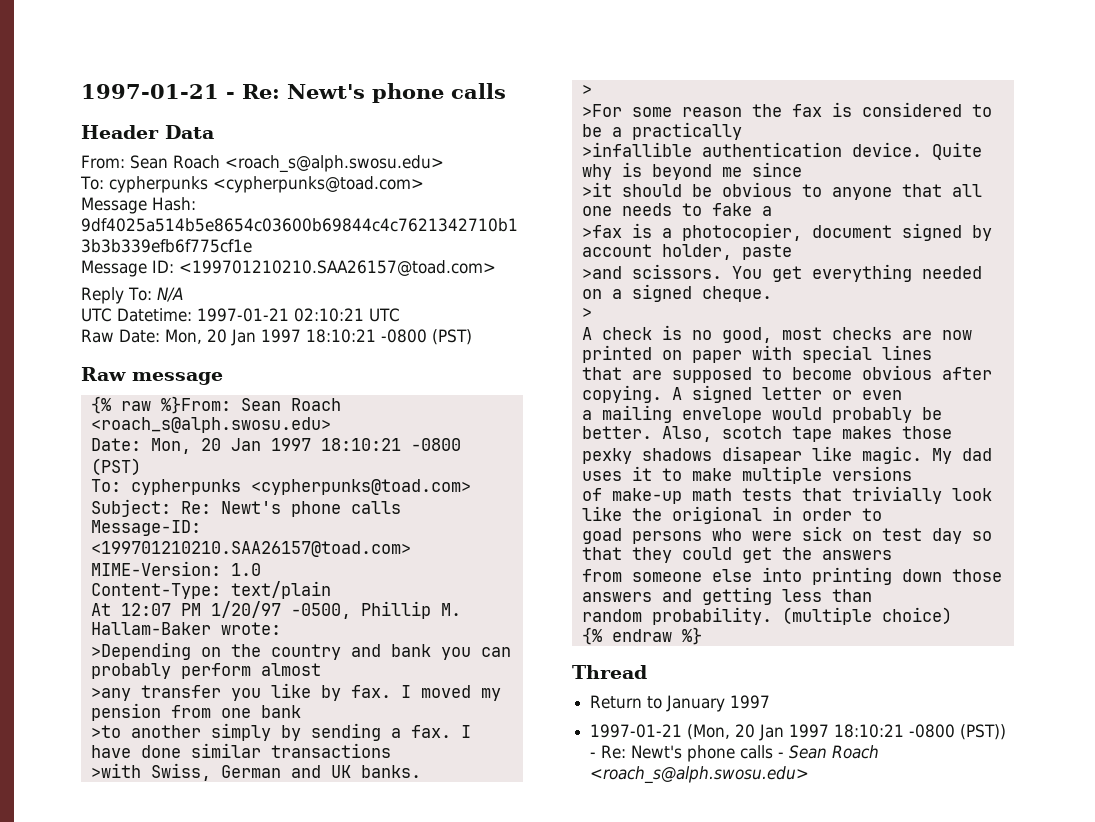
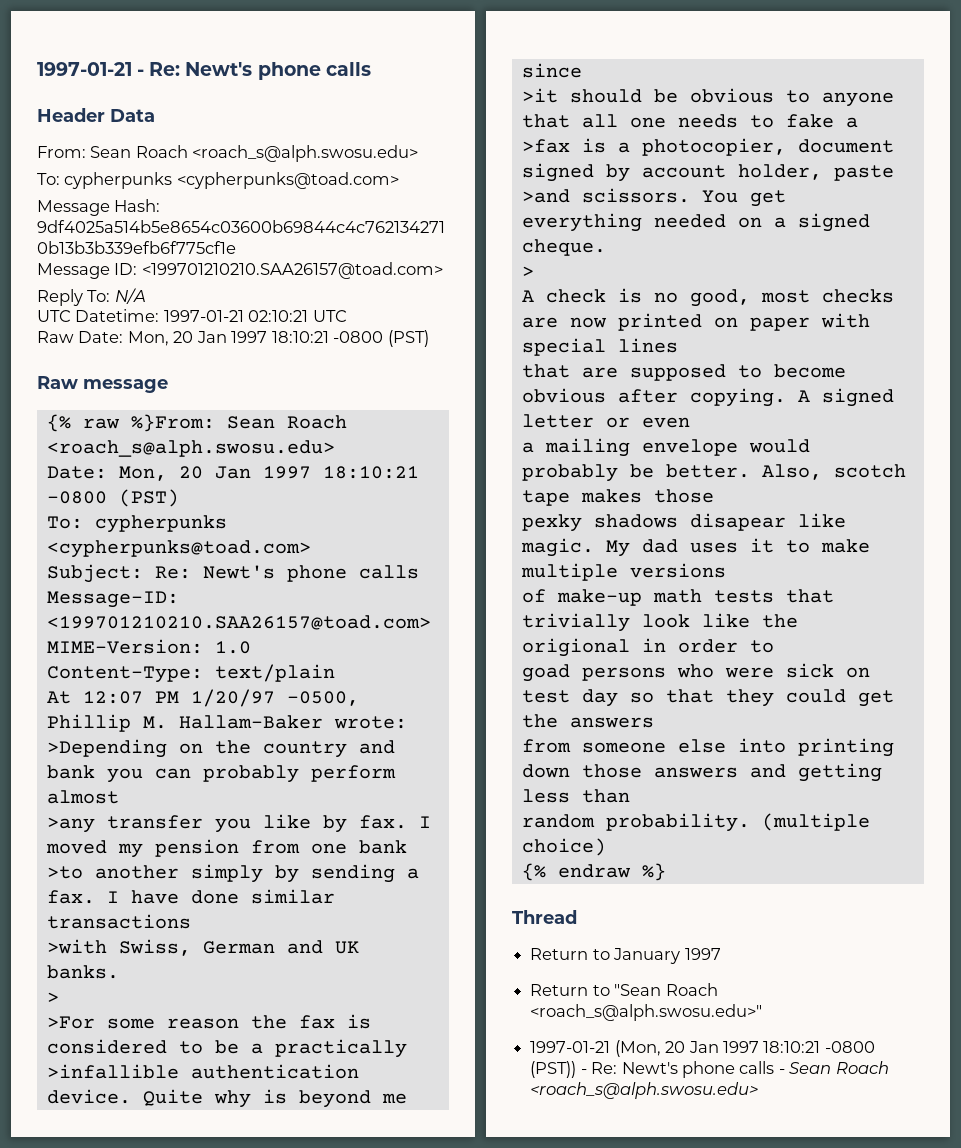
+ Return to "Sean Roach <roach_s@alph.swosu.edu>"

